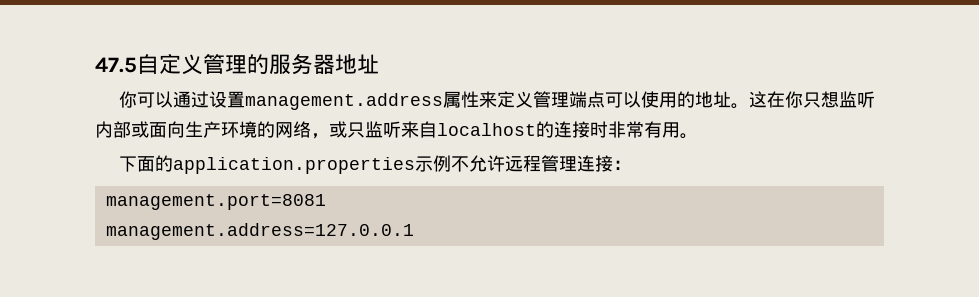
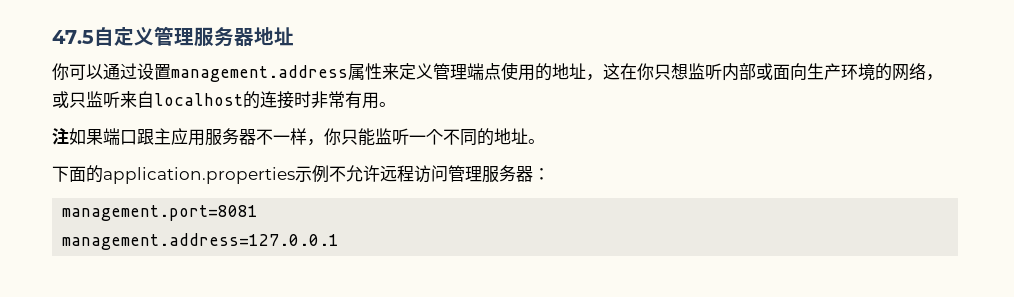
- 47.5自定义管理的服务器地址
+ 47.5自定义管理服务器地址
- 你可以通过设置management.address属性来定义管理端点可以使用的地址。这在你只想监听内部或面向生产环境的网络，或只监听来自localhost的连接时非常有用。
+ 你可以通过设置management.address属性来定义管理端点使用的地址，这在你只想监听内部或面向生产环境的网络，或只监听来自localhost的连接时非常有用。
+ 注如果端口跟主应用服务器不一样，你只能监听一个不同的地址。
- 下面的application.properties示例不允许远程管理连接：
+ 下面的application.properties示例不允许远程访问管理服务器：

